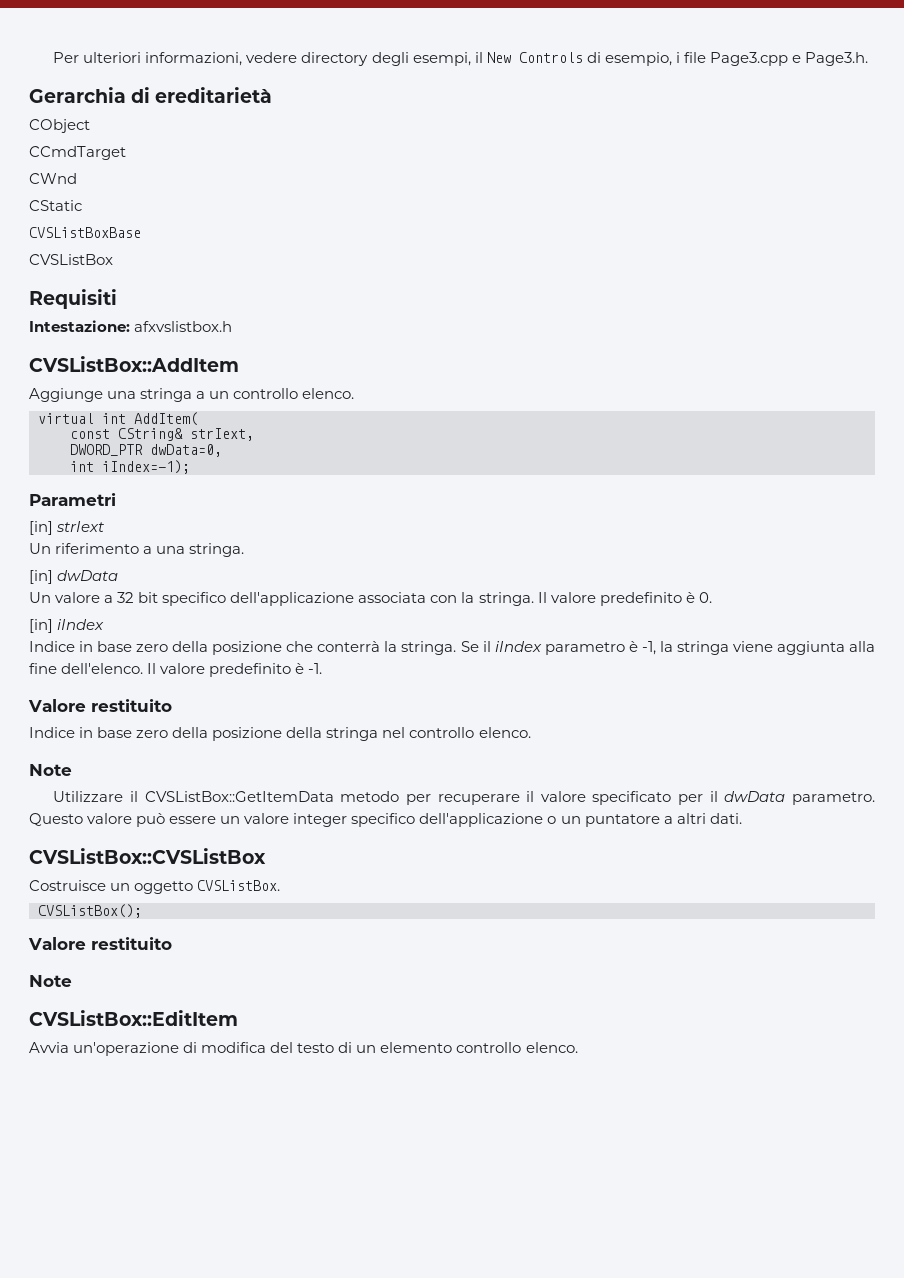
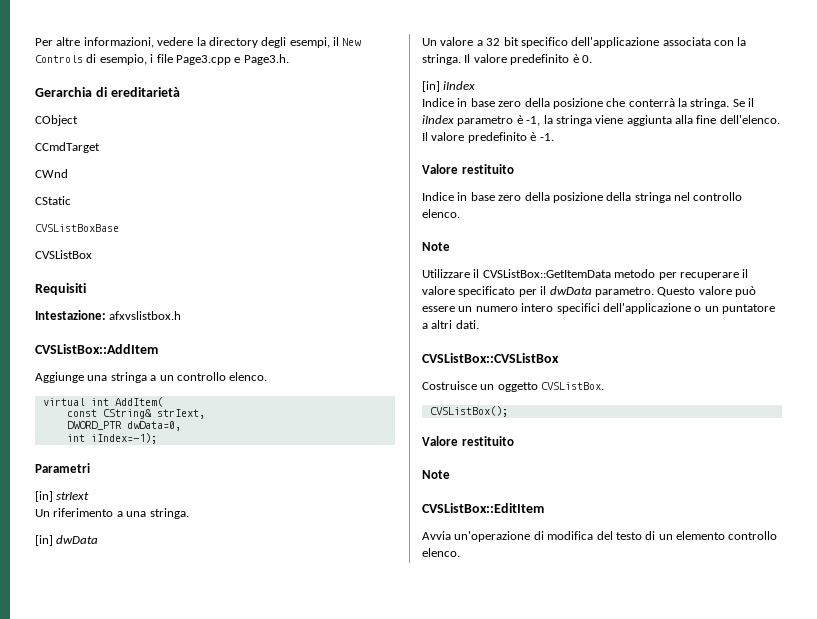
- Per ulteriori informazioni, vedere directory degli esempi, il New Controls di esempio, i file Page3.cpp e Page3.h.
+ Per altre informazioni, vedere la directory degli esempi, il New Controls di esempio, i file Page3.cpp e Page3.h.
- Questo valore può essere un valore integer specifico dell'applicazione o un puntatore a altri dati.
+ Questo valore può essere un numero intero specifici dell'applicazione o un puntatore a altri dati.

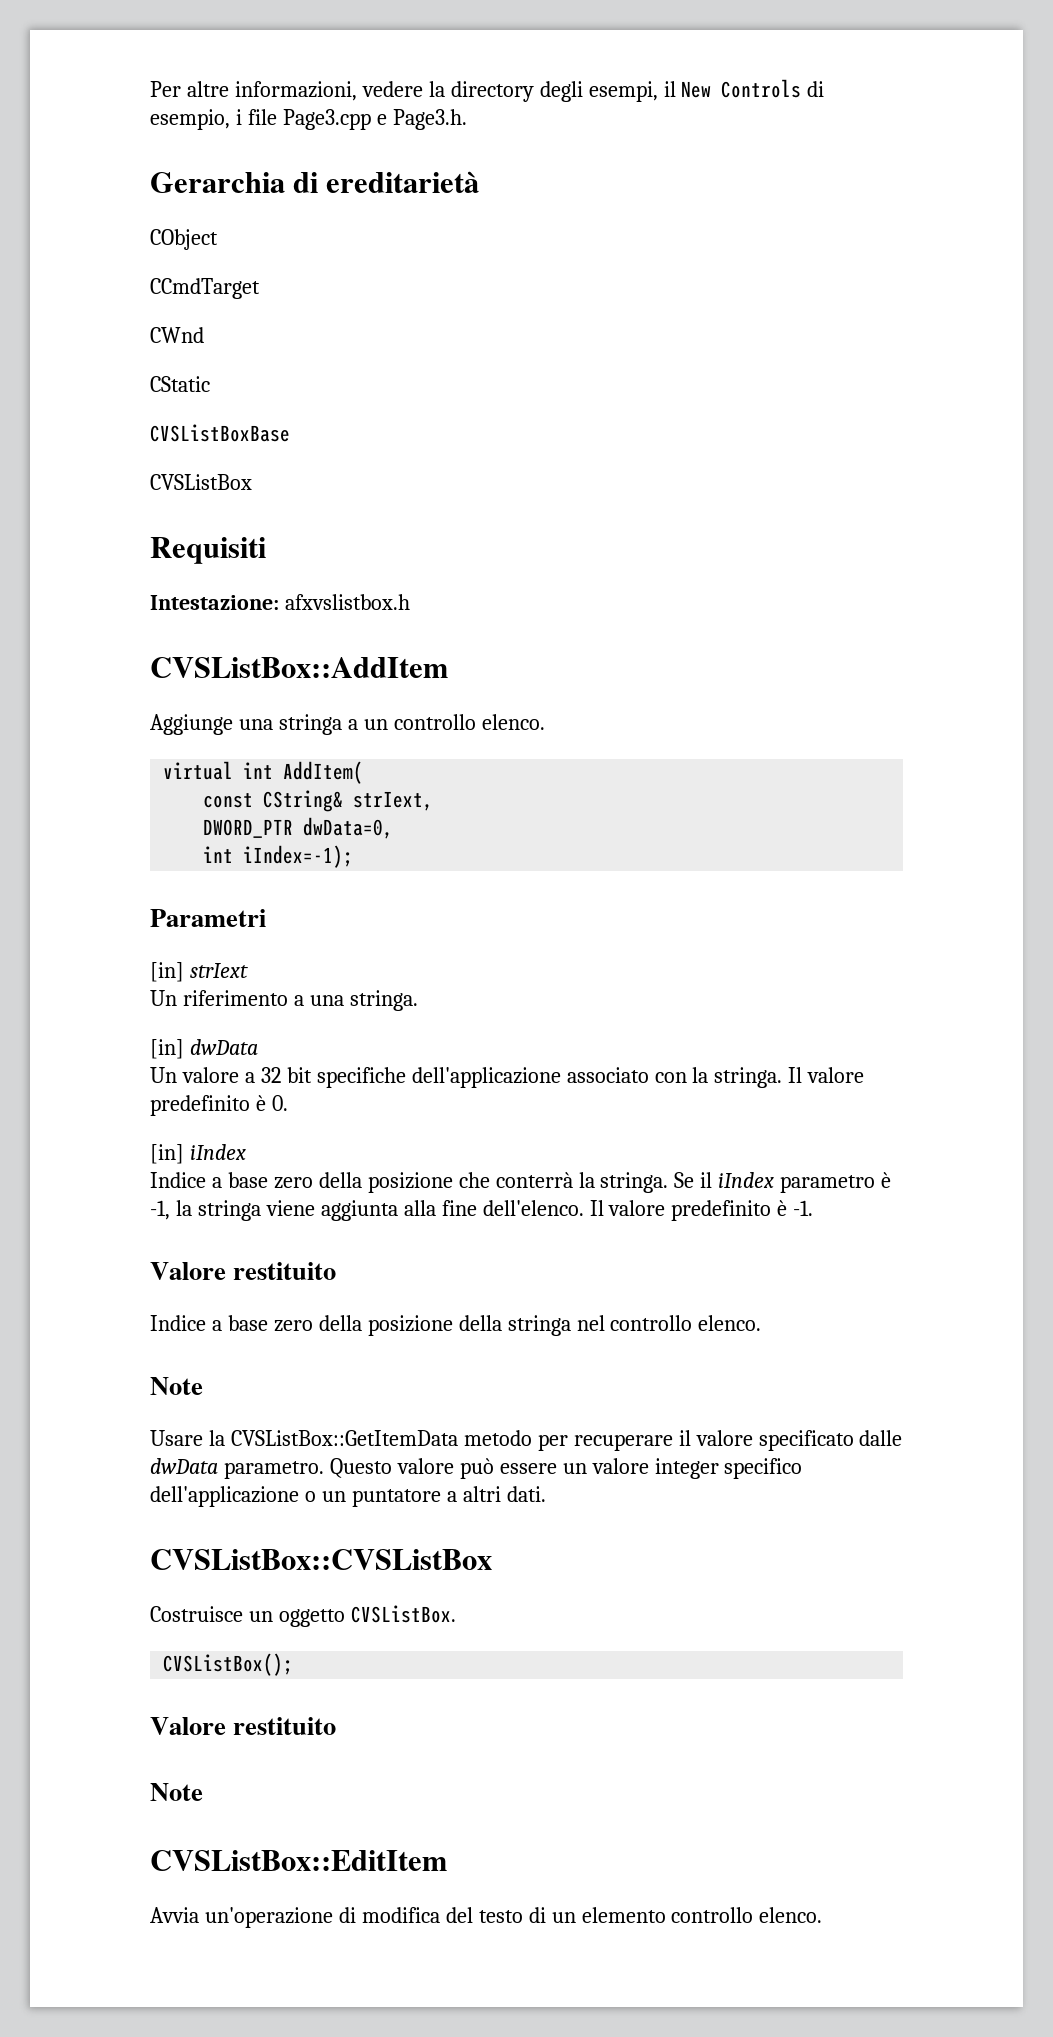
- Un valore a 32 bit specifico dell'applicazione associata con la stringa.
+ Un valore a 32 bit specifiche dell'applicazione associato con la stringa.
- Indice in base zero della posizione che conterrà la stringa.
+ Indice a base zero della posizione che conterrà la stringa.
- Indice in base zero della posizione della stringa nel controllo elenco.
+ Indice a base zero della posizione della stringa nel controllo elenco.
- Utilizzare il CVSListBox::GetItemData metodo per recuperare il valore specificato per il dwData parametro.
+ Usare la CVSListBox::GetItemData metodo per recuperare il valore specificato dalle dwData parametro.
- Questo valore può essere un numero intero specifici dell'applicazione o un puntatore a altri dati.
+ Questo valore può essere un valore integer specifico dell'applicazione o un puntatore a altri dati.

